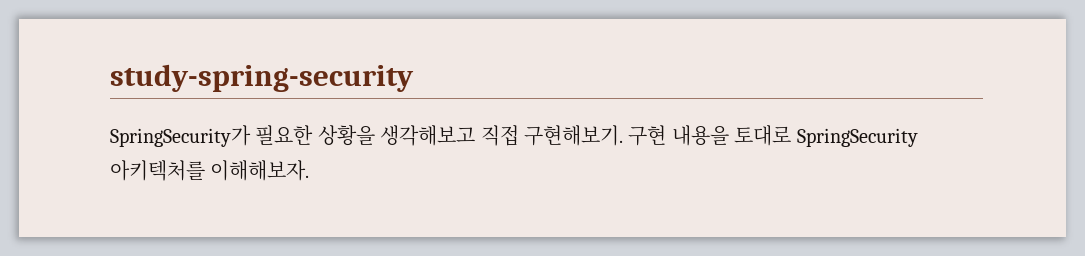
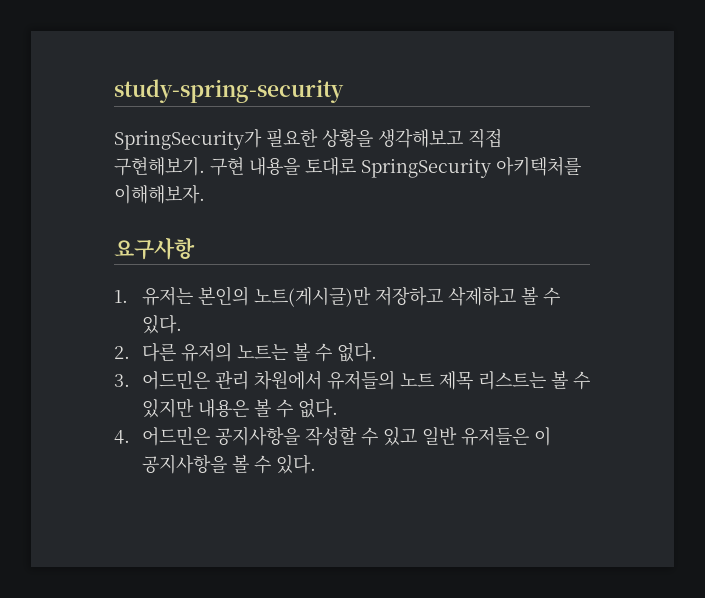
+ 요구사항
+ 1. 유저는 본인의 노트(게시글)만 저장하고 삭제하고 볼 수 있다.
+ 2. 다른 유저의 노트는 볼 수 없다.
+ 3. 어드민은 관리 차원에서 유저들의 노트 제목 리스트는 볼 수 있지만 내용은 볼 수 없다.
+ 4. 어드민은 공지사항을 작성할 수 있고 일반 유저들은 이 공지사항을 볼 수 있다.

